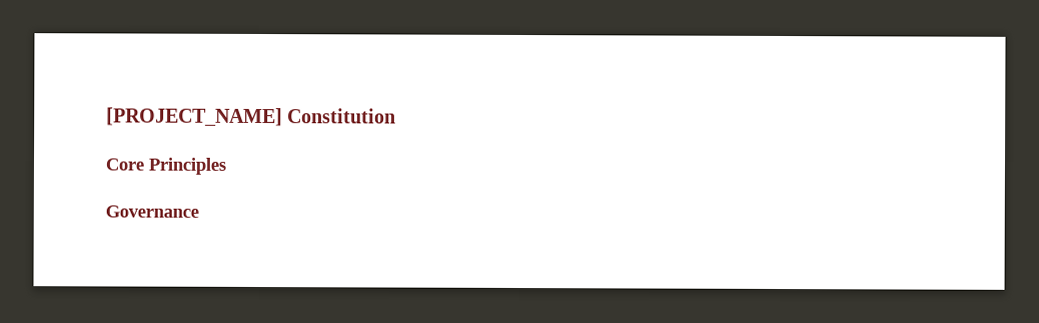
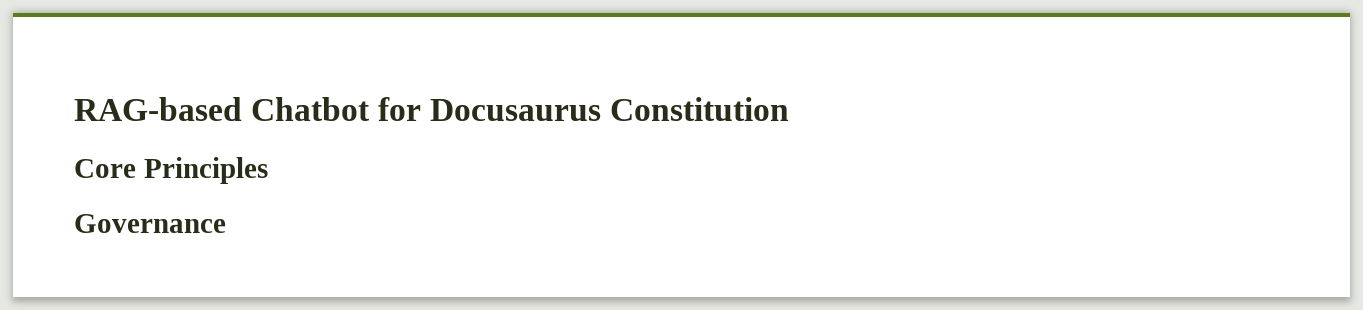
- [PROJECT_NAME] Constitution
+ RAG-based Chatbot for Docusaurus Constitution

